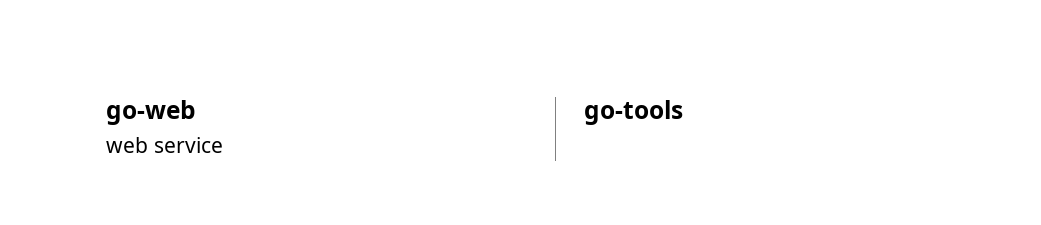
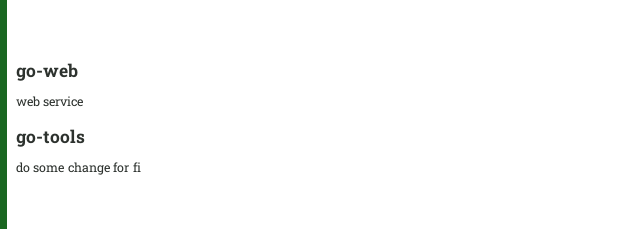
+ do some change for fi

